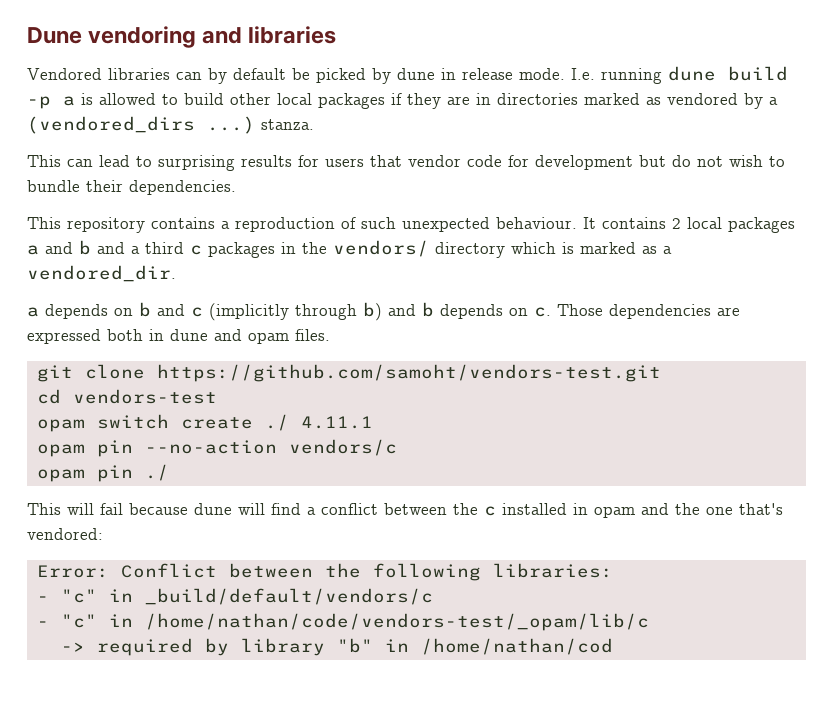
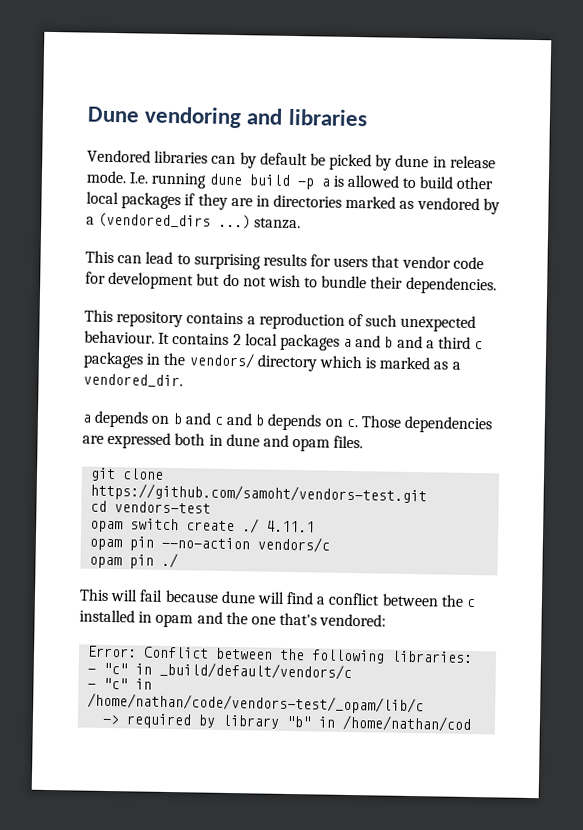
- a depends on b and c (implicitly through b) and b depends on c.
+ a depends on b and c and b depends on c.

